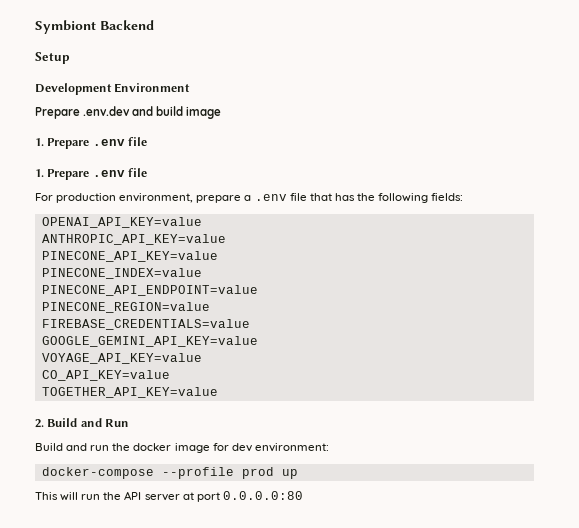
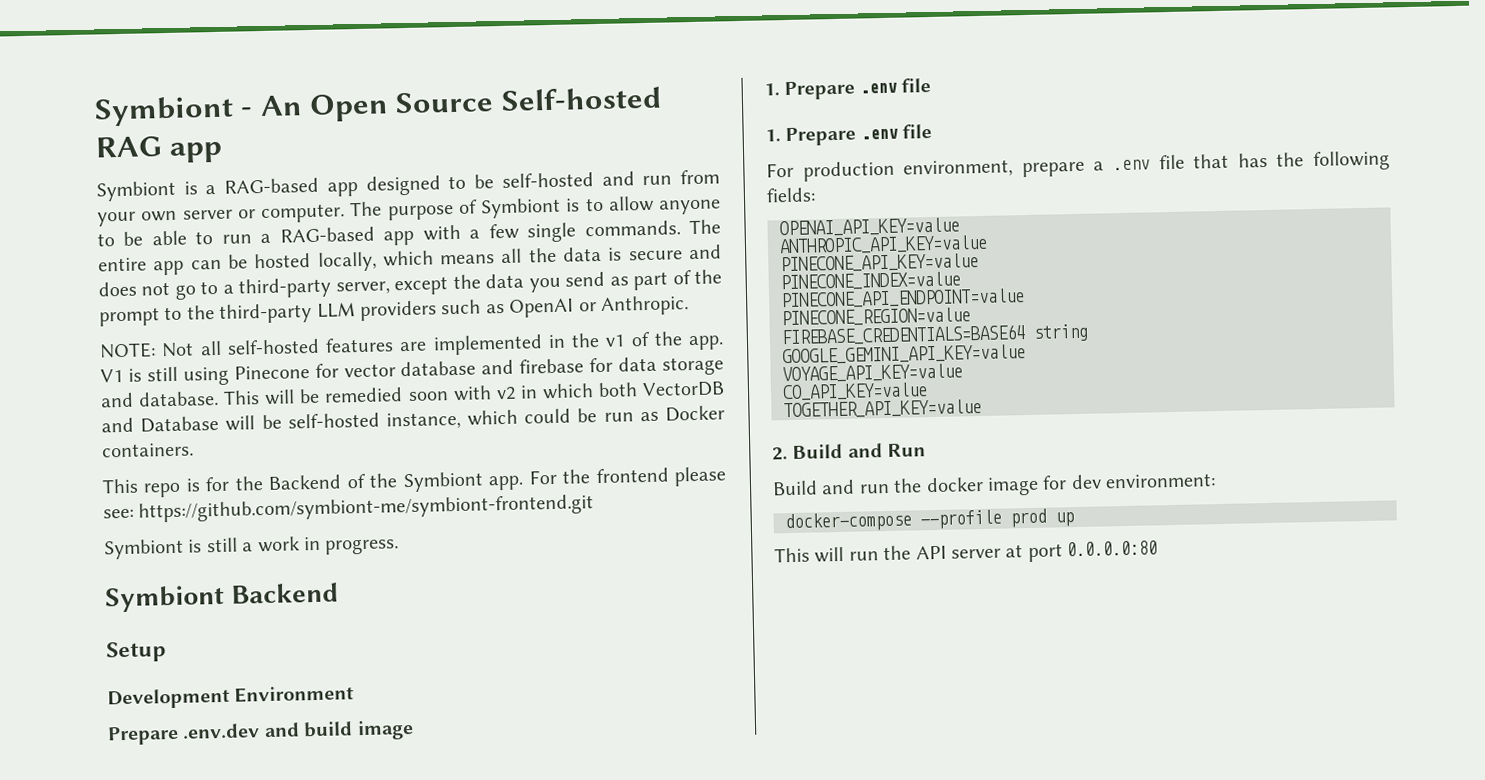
+ Symbiont - An Open Source Self-hosted RAG app
+ Symbiont is a RAG-based app designed to be self-hosted and run from your own server or computer. The purpose of Symbiont is to allow anyone to be able to run a RAG-based app with a few single commands. The entire app can be hosted locally, which means all the data is secure and does not go to a third-party server, except the data you send as part of the prompt to the third-party LLM providers such as OpenAI or Anthropic.
+ NOTE: Not all self-hosted features are implemented in the v1 of the app. V1 is still using Pinecone for vector database and firebase for data storage and database. This will be remedied soon with v2 in which both VectorDB and Database will be self-hosted instance, which could be run as Docker containers.
+ This repo is for the Backend of the Symbiont app. For the frontend please see: https://github.com/symbiont-me/symbiont-frontend.git
+ Symbiont is still a work in progress.
- FIREBASE_CREDENTIALS=value
+ FIREBASE_CREDENTIALS=BASE64 string

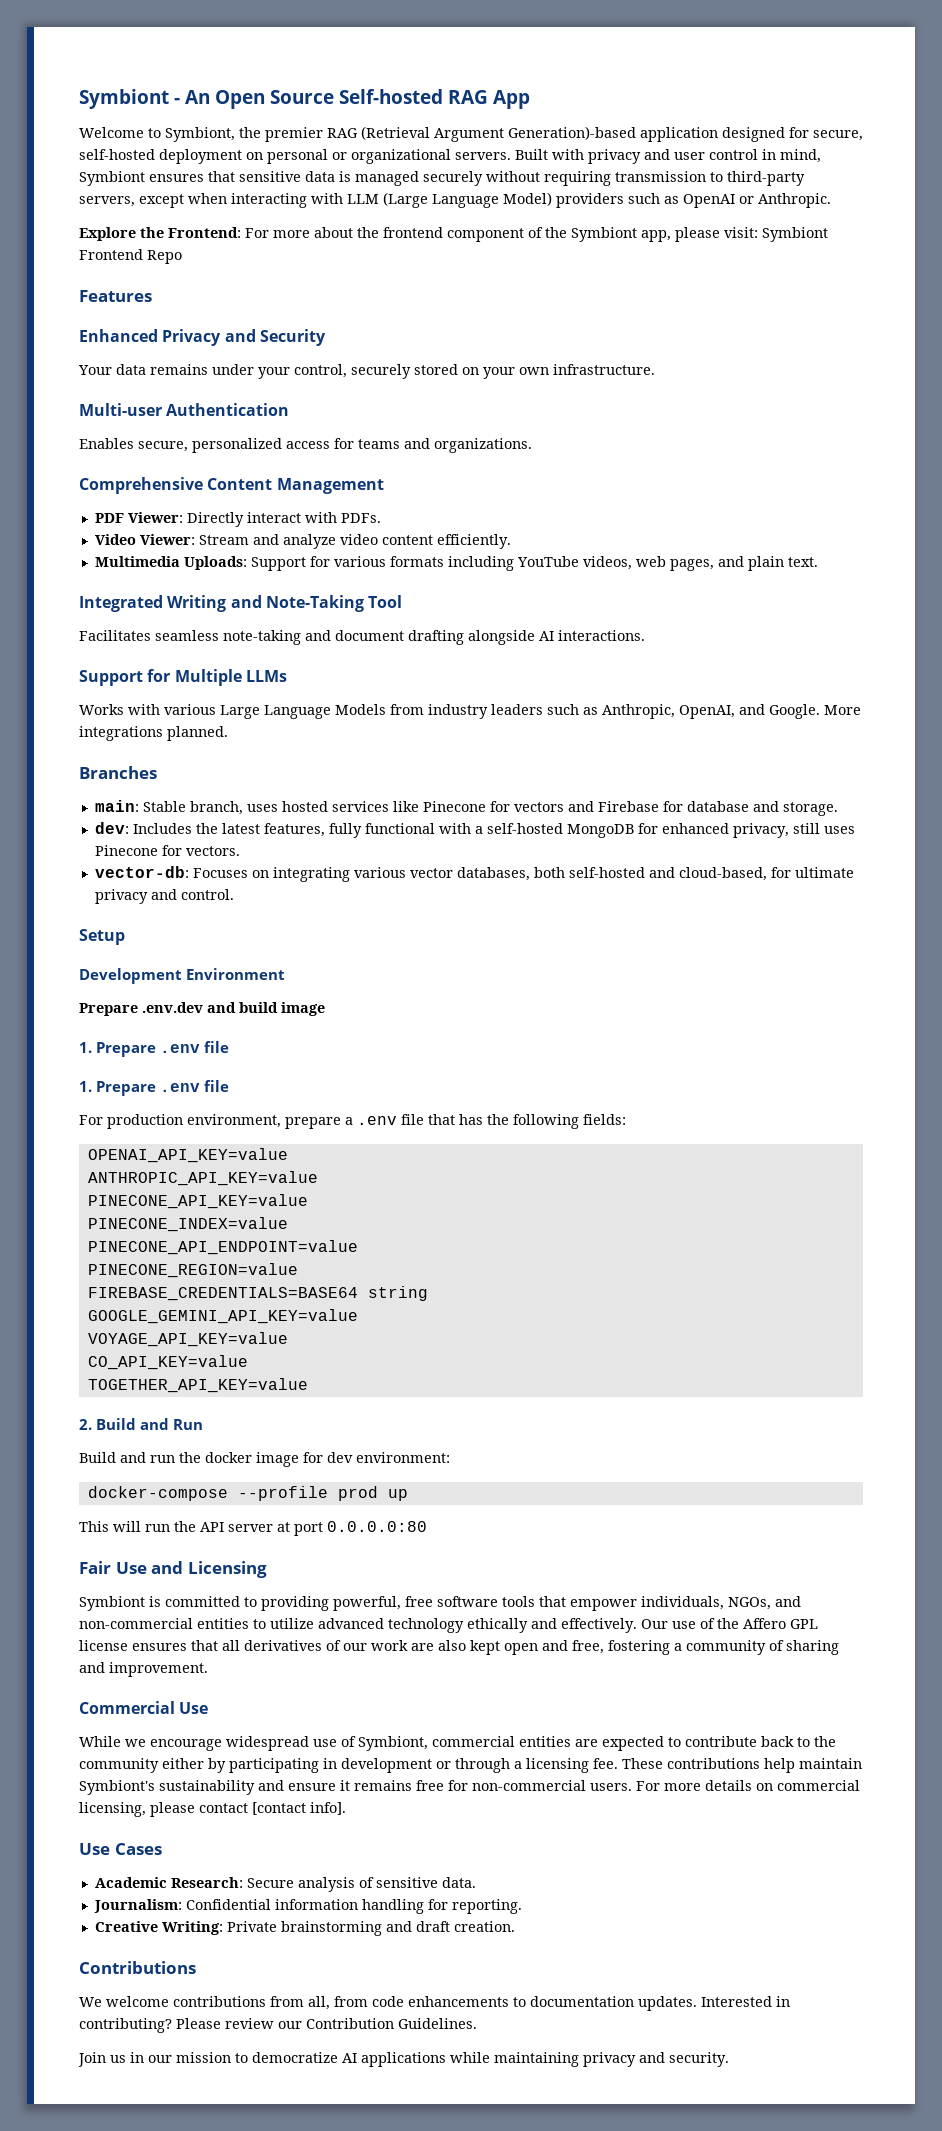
- Symbiont - An Open Source Self-hosted RAG app
- Symbiont is a RAG-based app designed to be self-hosted and run from your own server or computer. The purpose of Symbiont is to allow anyone to be able to run a RAG-based app with a few single commands. The entire app can be hosted locally, which means all the data is secure and does not go to a third-party server, except the data you send as part of the prompt to the third-party LLM providers such as OpenAI or Anthropic.
+ Symbiont - An Open Source Self-hosted RAG App
+ Welcome to Symbiont, the premier RAG (Retrieval Argument Generation)-based application designed for secure, self-hosted deployment on personal or organizational servers. Built with privacy and user control in mind, Symbiont ensures that sensitive data is managed securely without requiring transmission to third-party servers, except when interacting with LLM (Large Language Model) providers such as OpenAI or Anthropic.
- NOTE: Not all self-hosted features are implemented in the v1 of the app. V1 is still using Pinecone for vector database and firebase for data storage and database. This will be remedied soon with v2 in which both VectorDB and Database will be self-hosted instance, which could be run as Docker containers.
- This repo is for the Backend of the Symbiont app. For the frontend please see: https://github.com/symbiont-me/symbiont-frontend.git
- Symbiont is still a work in progress.
- Symbiont Backend
+ Explore the Frontend: For more about the frontend component of the Symbiont app, please visit: Symbiont Frontend Repo
+ Features
+ Enhanced Privacy and Security
+ Your data remains under your control, securely stored on your own infrastructure.
+ Multi-user Authentication
+ Enables secure, personalized access for teams and organizations.
+ Comprehensive Content Management
+ PDF Viewer: Directly interact with PDFs.
+ Video Viewer: Stream and analyze video content efficiently.
+ Multimedia Uploads: Support for various formats including YouTube videos, web pages, and plain text.
+ Integrated Writing and Note-Taking Tool
+ Facilitates seamless note-taking and document drafting alongside AI interactions.
+ Support for Multiple LLMs
+ Works with various Large Language Models from industry leaders such as Anthropic, OpenAI, and Google. More integrations planned.
+ Branches
+ main: Stable branch, uses hosted services like Pinecone for vectors and Firebase for database and storage.
+ dev: Includes the latest features, fully functional with a self-hosted MongoDB for enhanced privacy, still uses Pinecone for vectors.
+ vector-db: Focuses on integrating various vector databases, both self-hosted and cloud-based, for ultimate privacy and control.
+ Fair Use and Licensing
+ Symbiont is committed to providing powerful, free software tools that empower individuals, NGOs, and non-commercial entities to utilize advanced technology ethically and effectively. Our use of the Affero GPL license ensures that all derivatives of our work are also kept open and free, fostering a community of sharing and improvement.
+ Commercial Use
+ While we encourage widespread use of Symbiont, commercial entities are expected to contribute back to the community either by participating in development or through a licensing fee. These contributions help maintain Symbiont's sustainability and ensure it remains free for non-commercial users. For more details on commercial licensing, please contact [contact info].
+ Use Cases
+ Academic Research: Secure analysis of sensitive data.
+ Journalism: Confidential information handling for reporting.
+ Creative Writing: Private brainstorming and draft creation.
+ Contributions
+ We welcome contributions from all, from code enhancements to documentation updates. Interested in contributing? Please review our Contribution Guidelines.
+ Join us in our mission to democratize AI applications while maintaining privacy and security.

